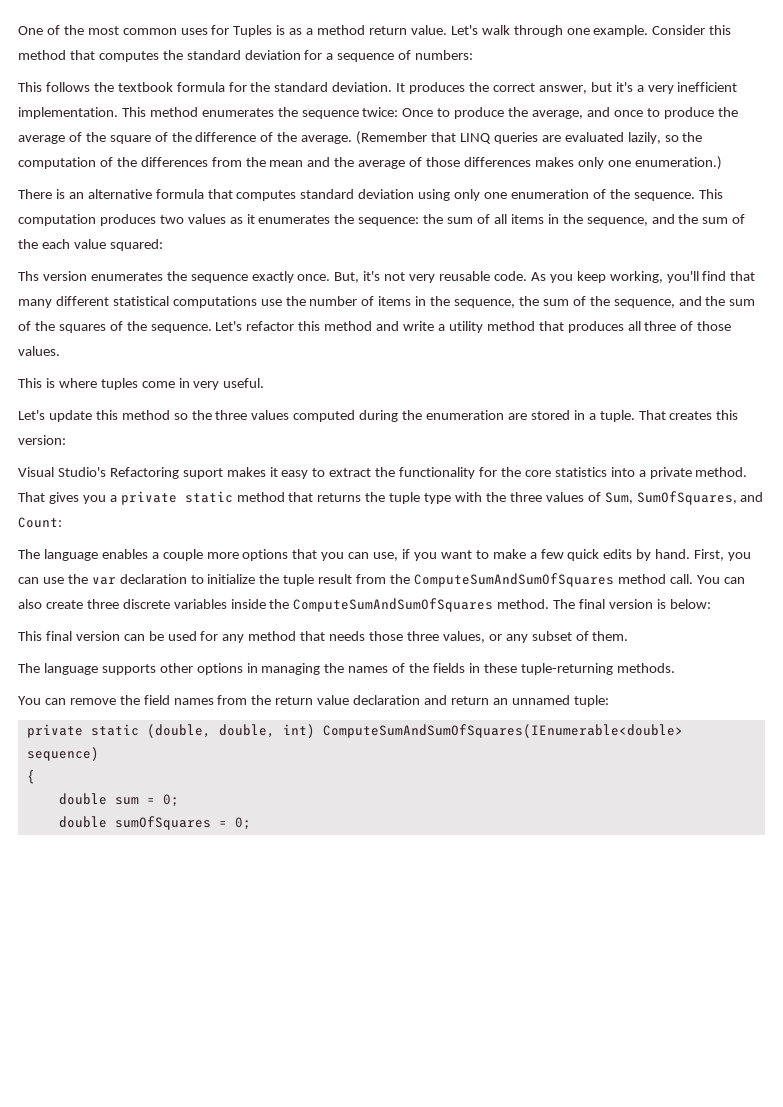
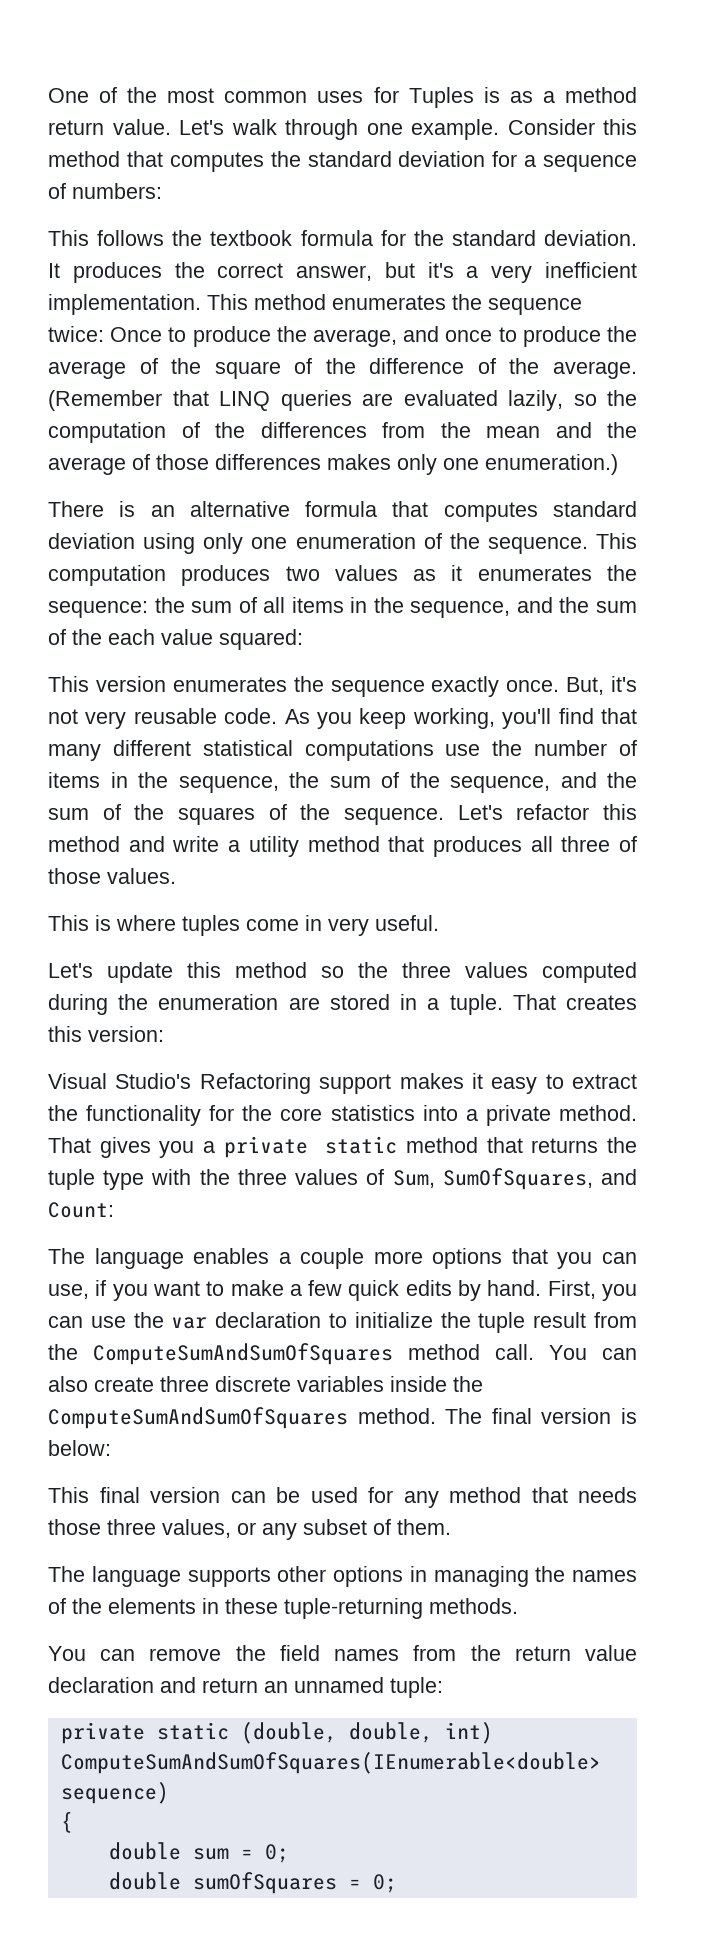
- Ths version enumerates the sequence exactly once.
+ This version enumerates the sequence exactly once.
- Visual Studio's Refactoring suport makes it easy to extract the functionality for the core statistics into a private method.
+ Visual Studio's Refactoring support makes it easy to extract the functionality for the core statistics into a private method.
- The language supports other options in managing the names of the fields in these tuple-returning methods.
+ The language supports other options in managing the names of the elements in these tuple-returning methods.

